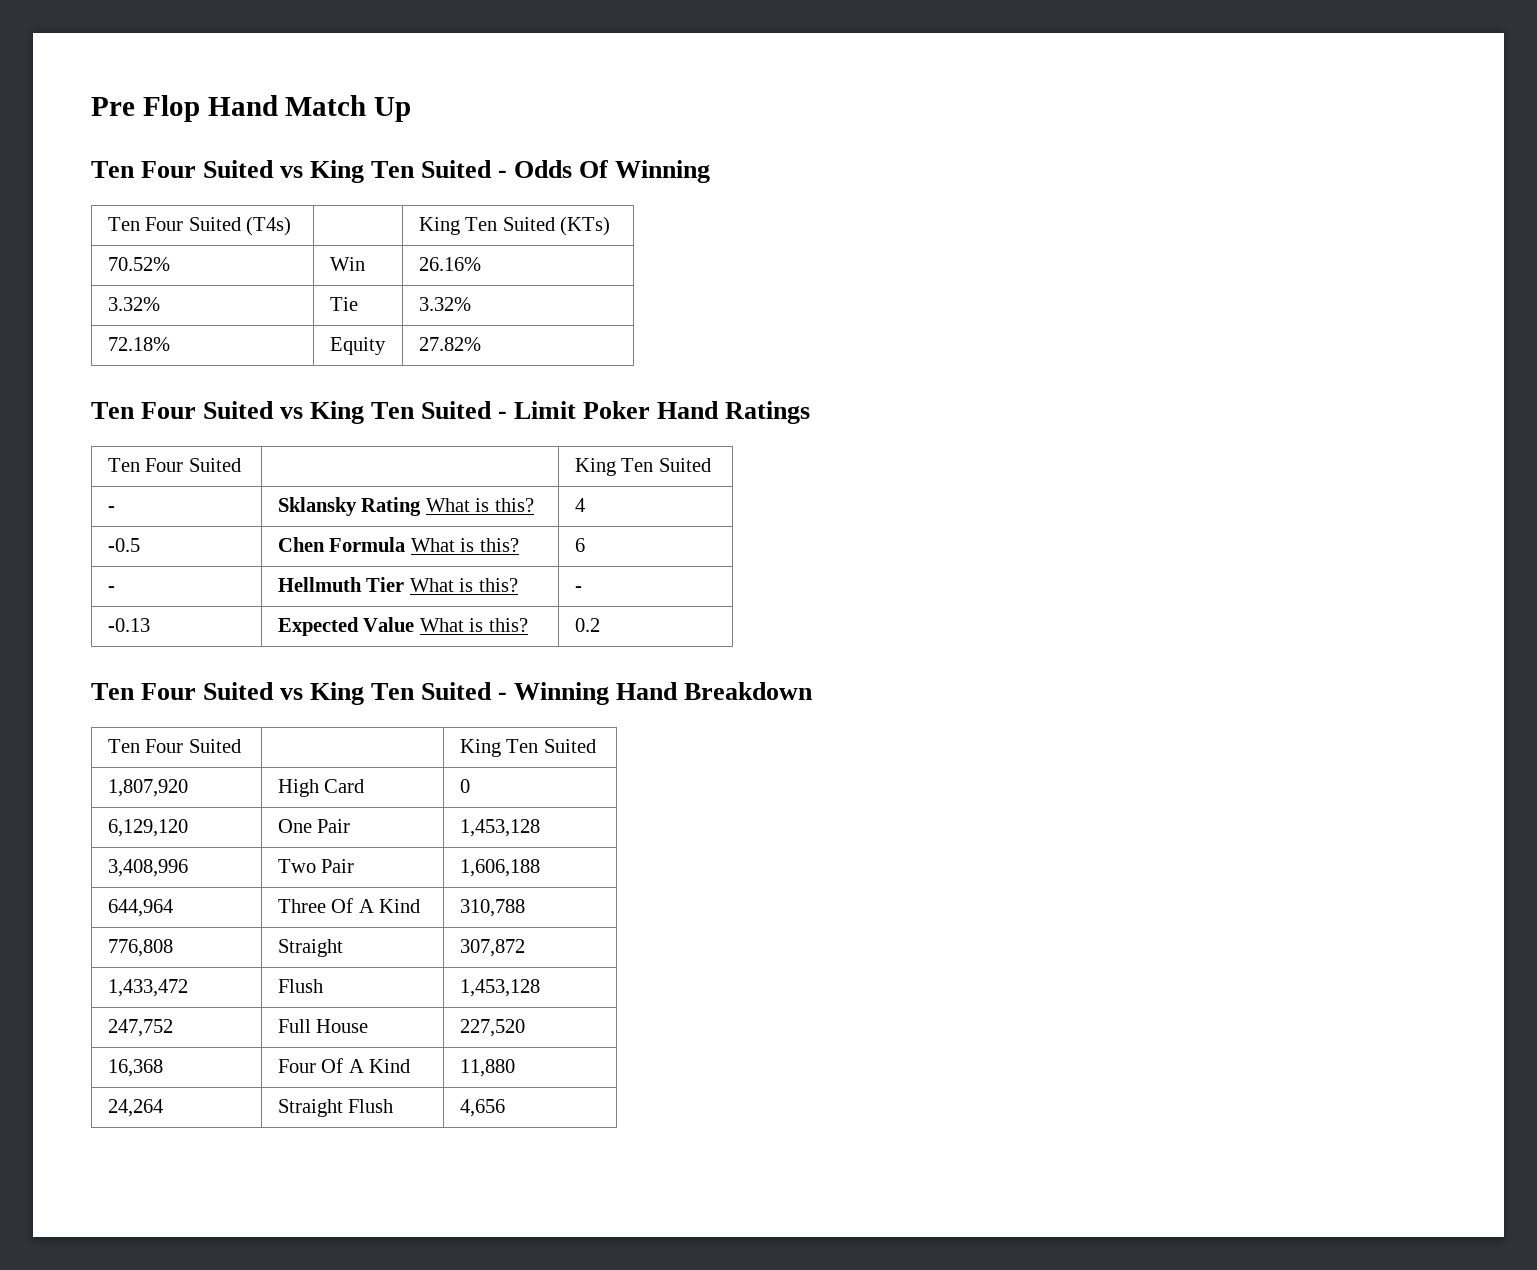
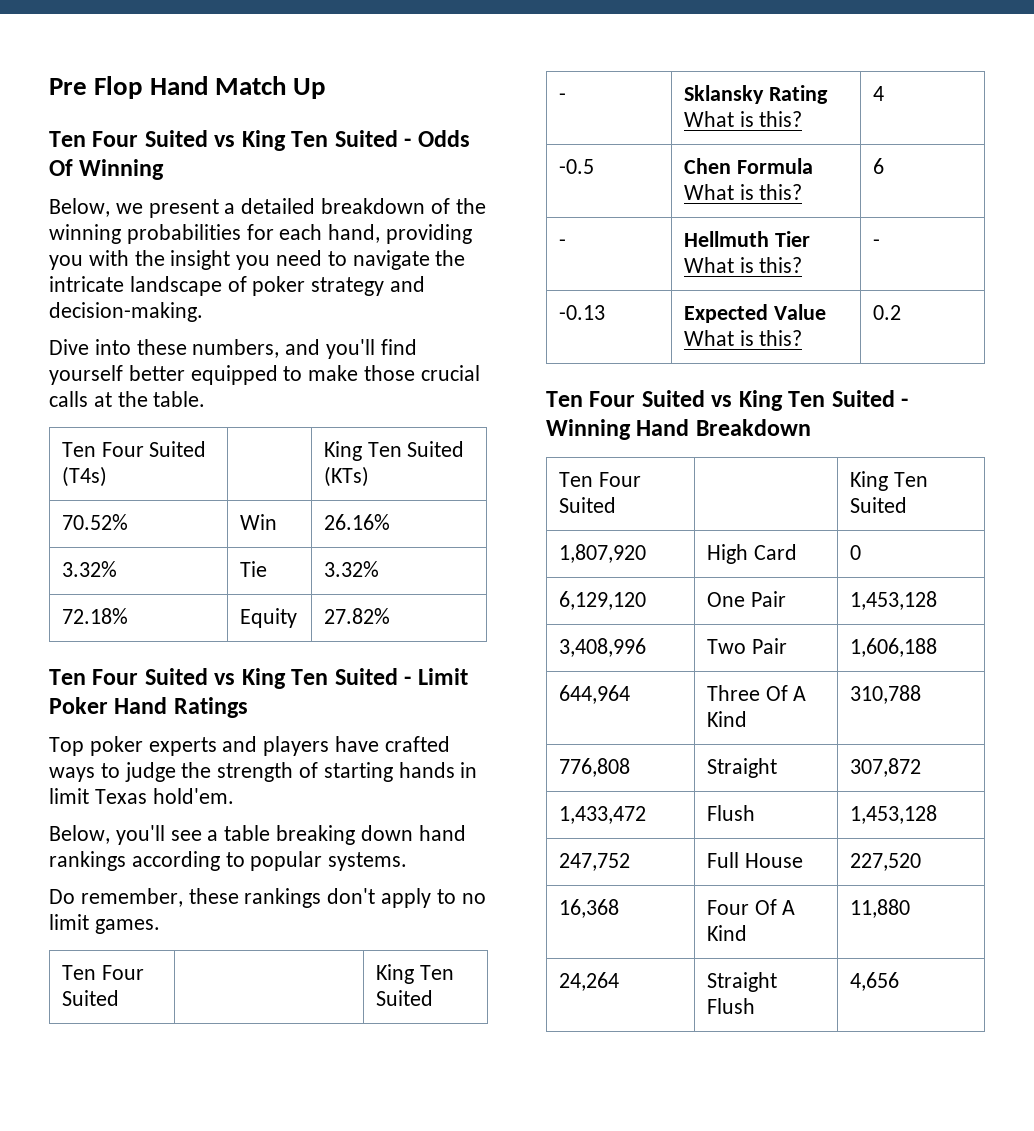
+ Below, we present a detailed breakdown of the winning probabilities for each hand, providing you with the insight you need to navigate the intricate landscape of poker strategy and decision-making.
+ Dive into these numbers, and you'll find yourself better equipped to make those crucial calls at the table.
+ Top poker experts and players have crafted ways to judge the strength of starting hands in limit Texas hold'em.
+ Below, you'll see a table breaking down hand rankings according to popular systems.
+ Do remember, these rankings don't apply to no limit games.

